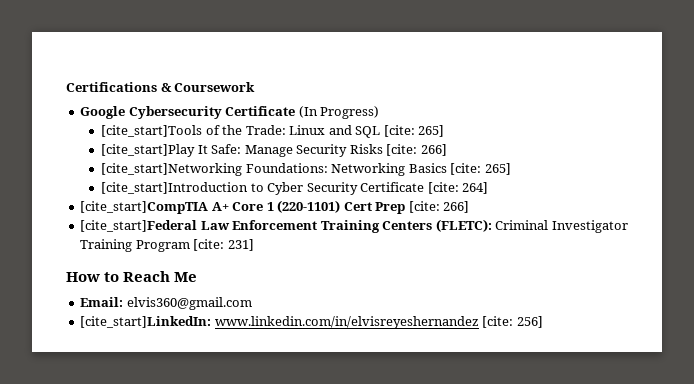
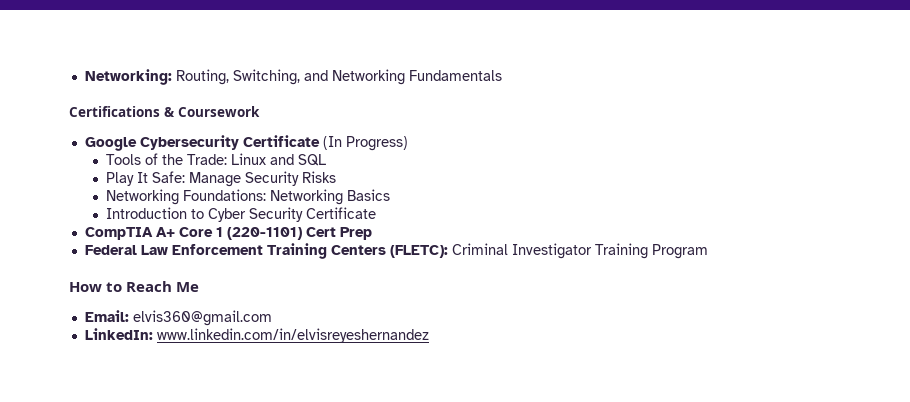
+ Networking: Routing, Switching, and Networking Fundamentals
- [cite_start]Tools of the Trade: Linux and SQL [cite: 265]
- [cite_start]Play It Safe: Manage Security Risks [cite: 266]
- [cite_start]Networking Foundations: Networking Basics [cite: 265]
- [cite_start]Introduction to Cyber Security Certificate [cite: 264]
- [cite_start]CompTIA A+ Core 1 (220-1101) Cert Prep [cite: 266]
- [cite_start]Federal Law Enforcement Training Centers (FLETC): Criminal Investigator Training Program [cite: 231]
+ Tools of the Trade: Linux and SQL
+ Play It Safe: Manage Security Risks
+ Networking Foundations: Networking Basics
+ Introduction to Cyber Security Certificate
+ CompTIA A+ Core 1 (220-1101) Cert Prep
+ Federal Law Enforcement Training Centers (FLETC): Criminal Investigator Training Program
- [cite_start]LinkedIn: www.linkedin.com/in/elvisreyeshernandez [cite: 256]
+ LinkedIn: www.linkedin.com/in/elvisreyeshernandez

